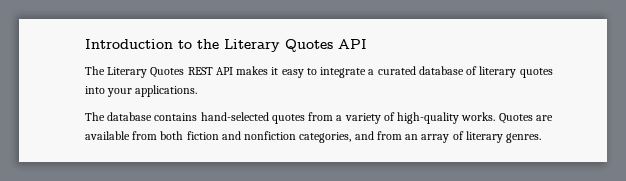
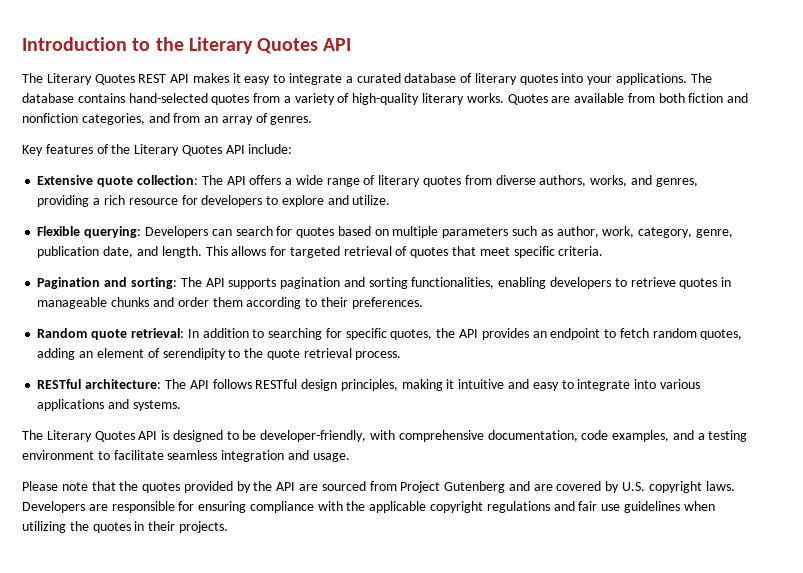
- The Literary Quotes REST API makes it easy to integrate a curated database of literary quotes into your applications.
- The database contains hand-selected quotes from a variety of high-quality works.
+ The Literary Quotes REST API makes it easy to integrate a curated database of literary quotes into your applications. The database contains hand-selected quotes from a variety of high-quality literary works.
- Quotes are available from both fiction and nonfiction categories, and from an array of literary genres.
+ Quotes are available from both fiction and nonfiction categories, and from an array of genres.
+ Key features of the Literary Quotes API include:
+ Extensive quote collection: The API offers a wide range of literary quotes from diverse authors, works, and genres, providing a rich resource for developers to explore and utilize.
+ Flexible querying: Developers can search for quotes based on multiple parameters such as author, work, category, genre, publication date, and length. This allows for targeted retrieval of quotes that meet specific criteria.
+ Pagination and sorting: The API supports pagination and sorting functionalities, enabling developers to retrieve quotes in manageable chunks and order them according to their preferences.
+ Random quote retrieval: In addition to searching for specific quotes, the API provides an endpoint to fetch random quotes, adding an element of serendipity to the quote retrieval process.
+ RESTful architecture: The API follows RESTful design principles, making it intuitive and easy to integrate into various applications and systems.
+ The Literary Quotes API is designed to be developer-friendly, with comprehensive documentation, code examples, and a testing environment to facilitate seamless integration and usage.
+ Please note that the quotes provided by the API are sourced from Project Gutenberg and are covered by U.S. copyright laws. Developers are responsible for ensuring compliance with the applicable copyright regulations and fair use guidelines when utilizing the quotes in their projects.

